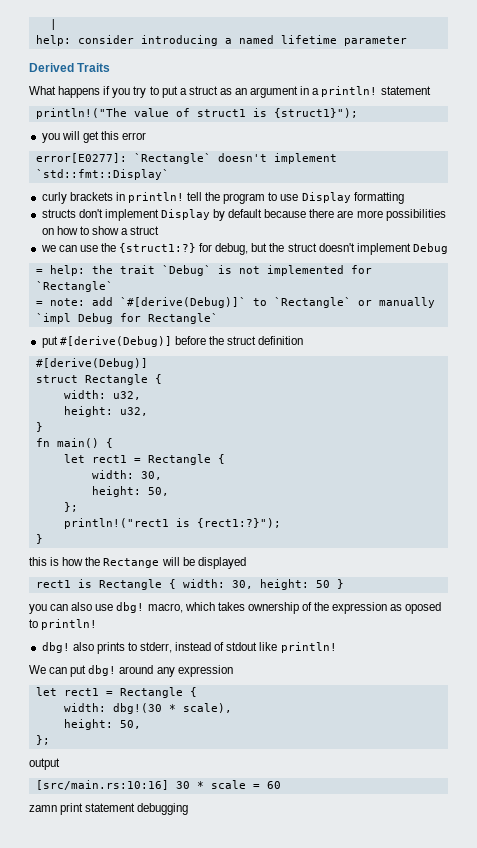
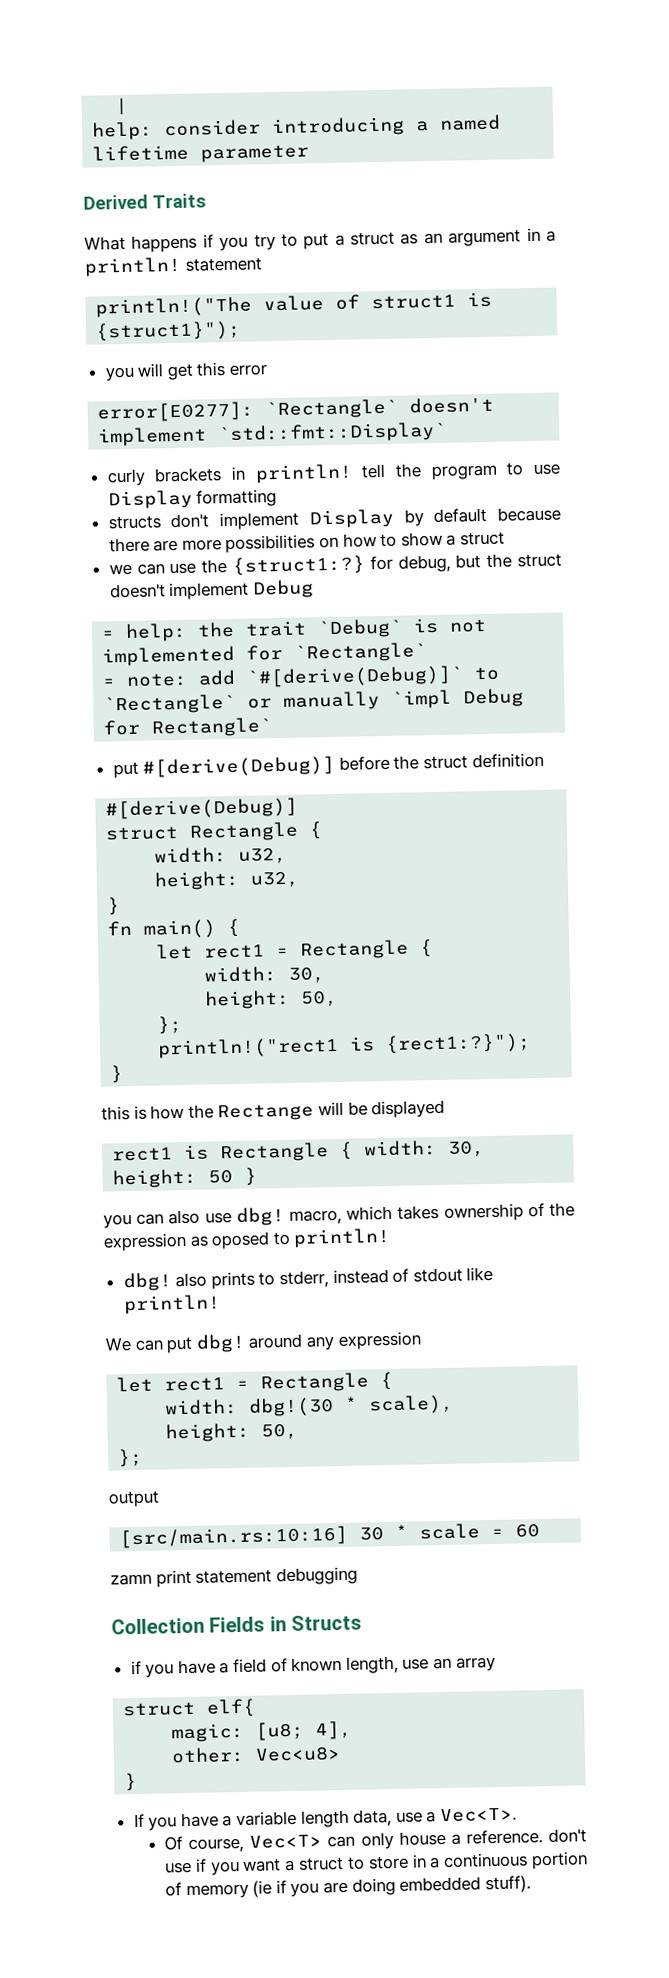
+ Collection Fields in Structs
+ if you have a field of known length, use an array
+ struct elf{
+ magic: [u8; 4],
+ other: Vec<u8>
+ }
+ If you have a variable length data, use a Vec<T>.
+ Of course, Vec<T> can only house a reference. don't use if you want a struct to store in a continuous portion of memory (ie if you are doing embedded stuff).

